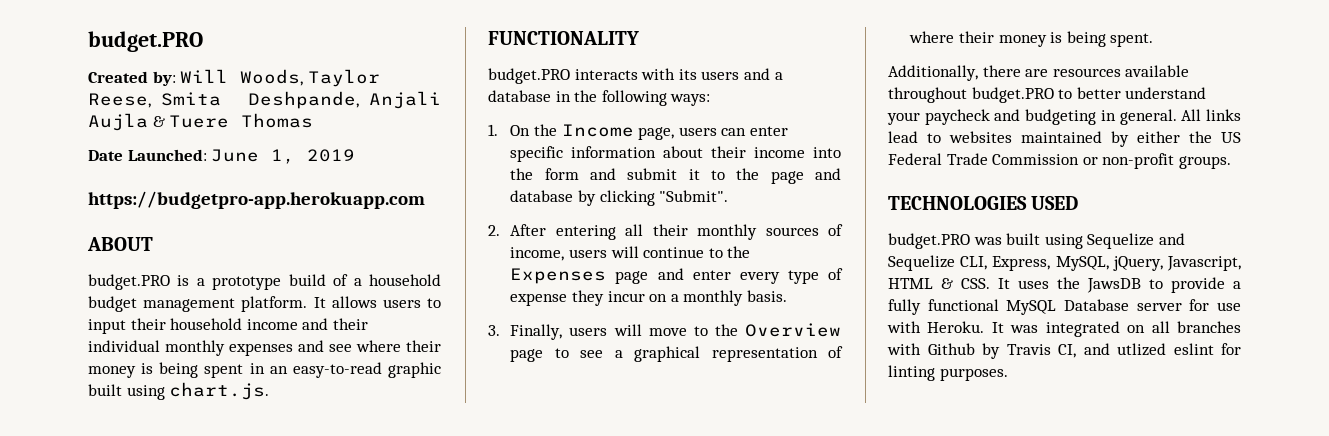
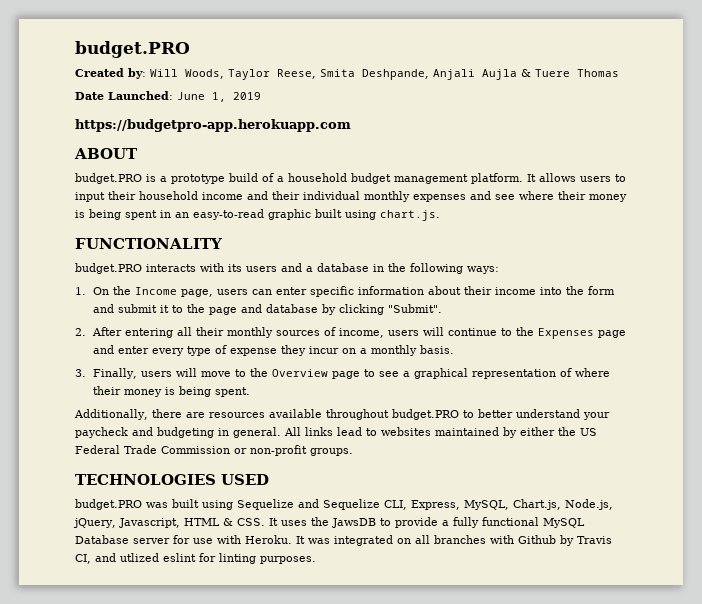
- budget.PRO was built using Sequelize and Sequelize CLI, Express, MySQL, jQuery, Javascript, HTML & CSS. It uses the JawsDB to provide a fully functional MySQL Database server for use with Heroku.
+ budget.PRO was built using Sequelize and Sequelize CLI, Express, MySQL, Chart.js, Node.js, jQuery, Javascript, HTML & CSS. It uses the JawsDB to provide a fully functional MySQL Database server for use with Heroku.

